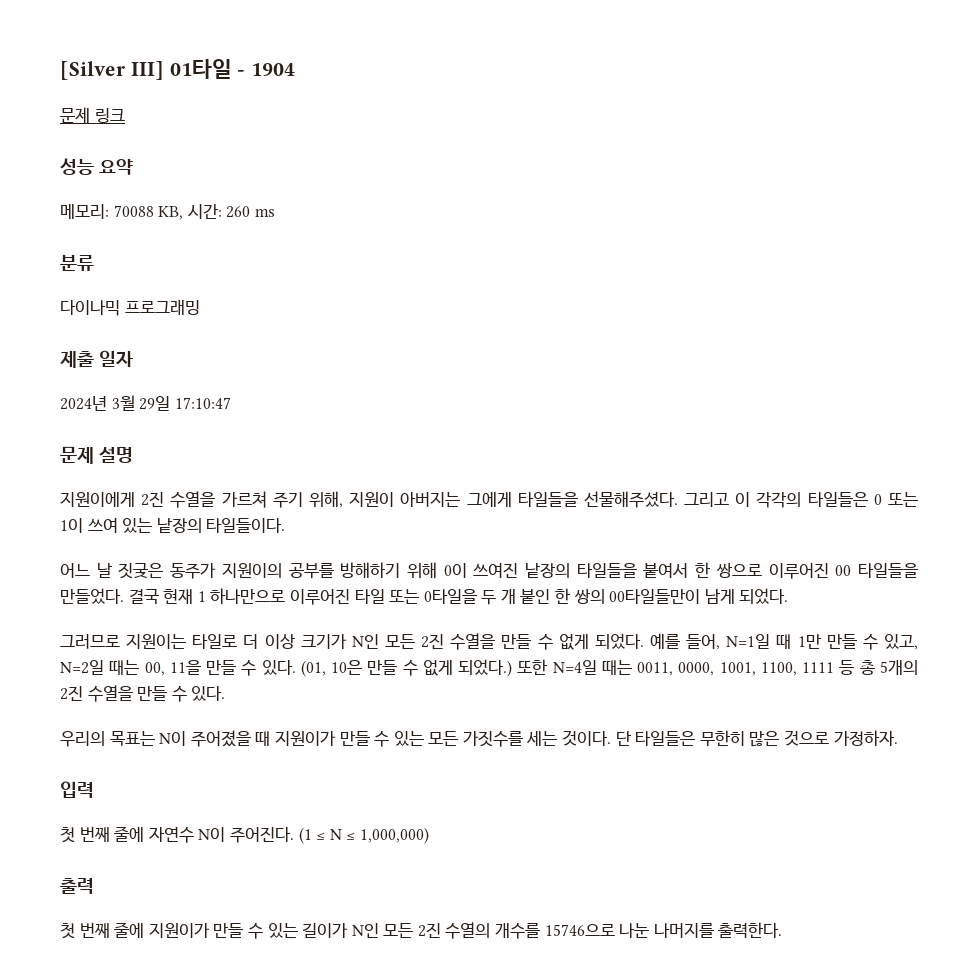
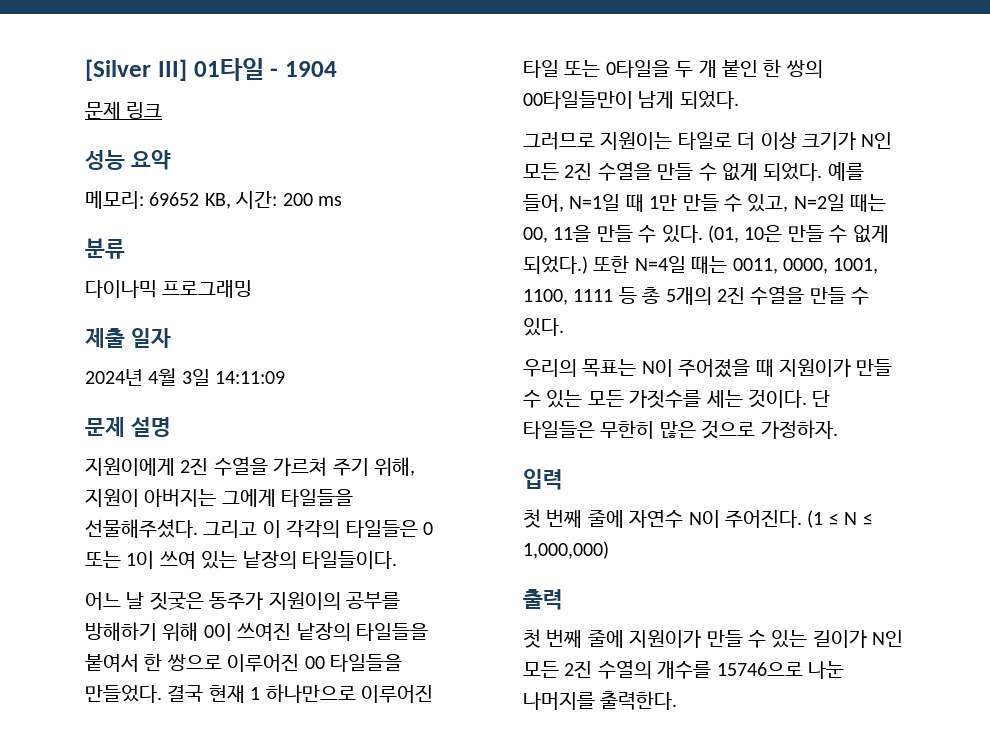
- 메모리: 70088 KB, 시간: 260 ms
+ 메모리: 69652 KB, 시간: 200 ms
- 2024년 3월 29일 17:10:47
+ 2024년 4월 3일 14:11:09

